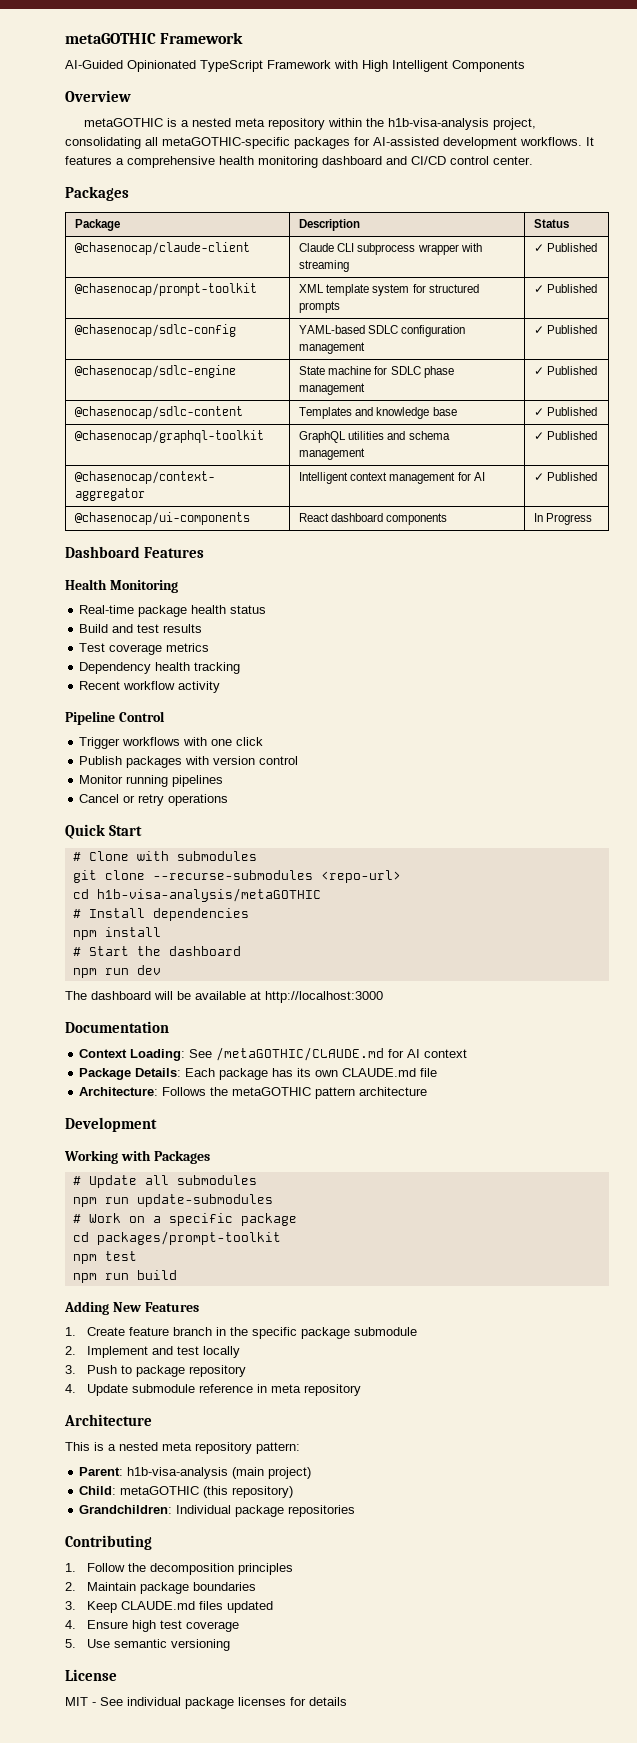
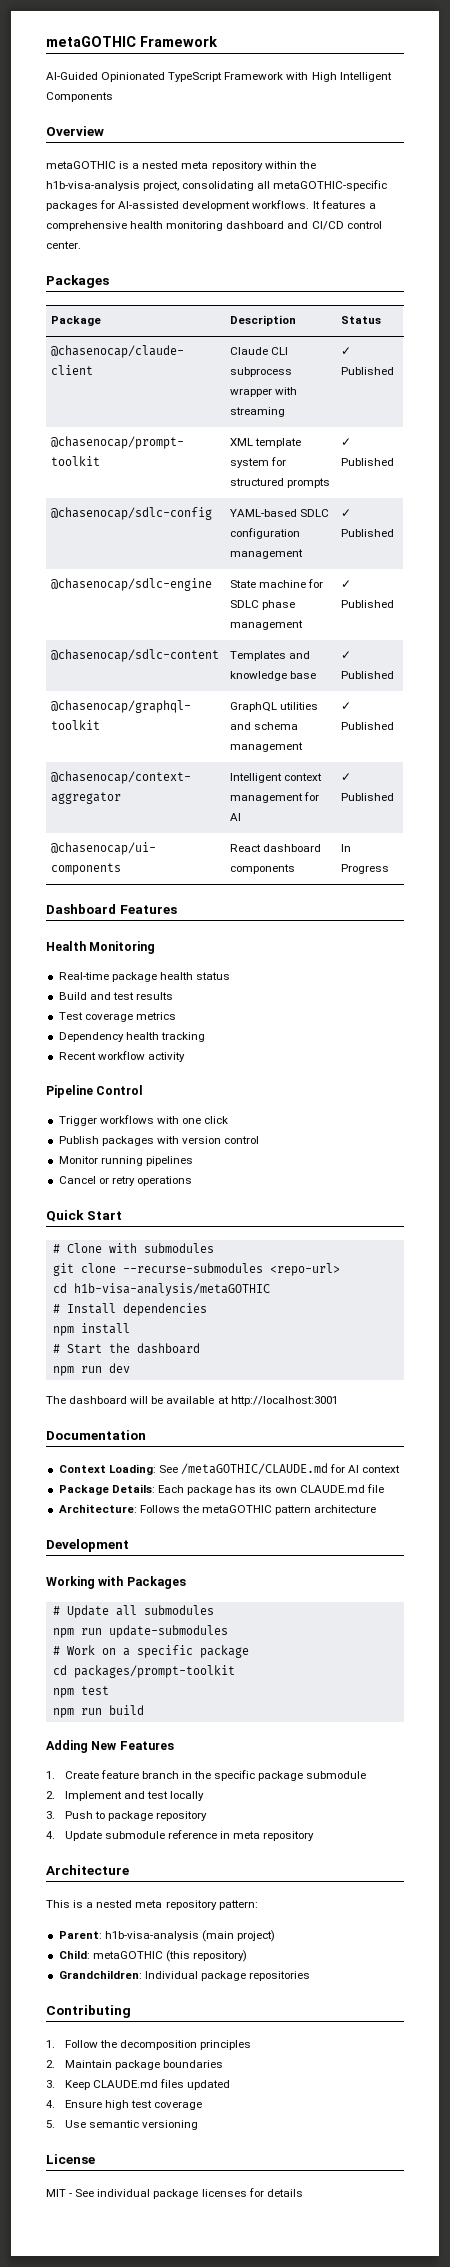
- The dashboard will be available at http://localhost:3000
+ The dashboard will be available at http://localhost:3001

